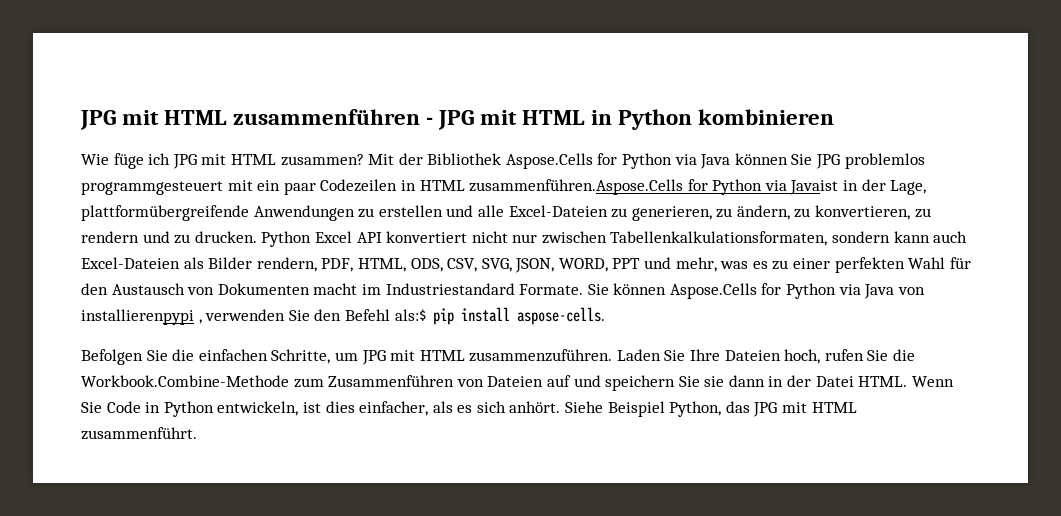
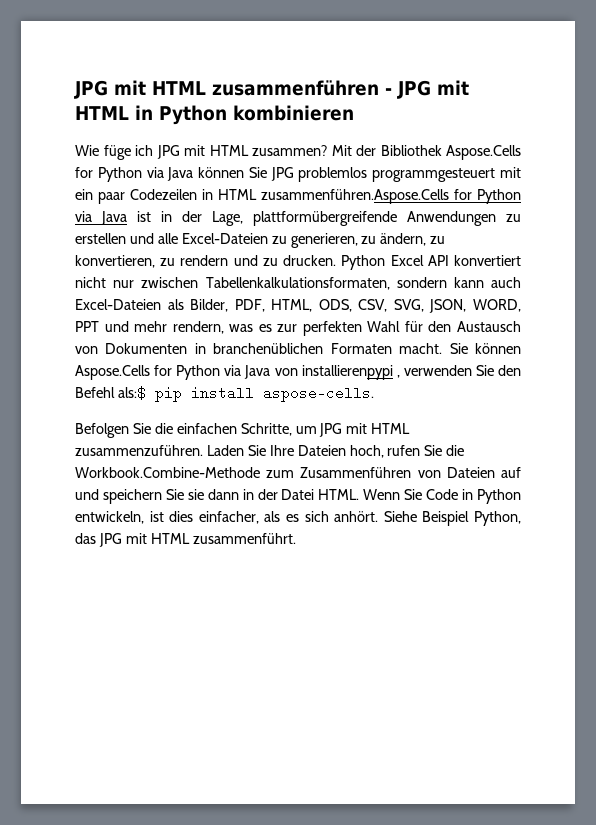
- Mit der Bibliothek Aspose.Cells for Python via Java können Sie JPG problemlos programmgesteuert mit ein paar Codezeilen in HTML zusammenführen.Aspose.Cells for Python via Javaist in der Lage, plattformübergreifende Anwendungen zu erstellen und alle Excel-Dateien zu generieren, zu ändern, zu konvertieren, zu rendern und zu drucken.
+ Mit der Bibliothek Aspose.Cells for Python via Java können Sie JPG problemlos programmgesteuert mit ein paar Codezeilen in HTML zusammenführen.Aspose.Cells for Python via Java ist in der Lage, plattformübergreifende Anwendungen zu erstellen und alle Excel-Dateien zu generieren, zu ändern, zu konvertieren, zu rendern und zu drucken.
- Python Excel API konvertiert nicht nur zwischen Tabellenkalkulationsformaten, sondern kann auch Excel-Dateien als Bilder rendern, PDF, HTML, ODS, CSV, SVG, JSON, WORD, PPT und mehr, was es zu einer perfekten Wahl für den Austausch von Dokumenten macht im Industriestandard Formate.
+ Python Excel API konvertiert nicht nur zwischen Tabellenkalkulationsformaten, sondern kann auch Excel-Dateien als Bilder, PDF, HTML, ODS, CSV, SVG, JSON, WORD, PPT und mehr rendern, was es zur perfekten Wahl für den Austausch von Dokumenten in branchenüblichen Formaten macht.

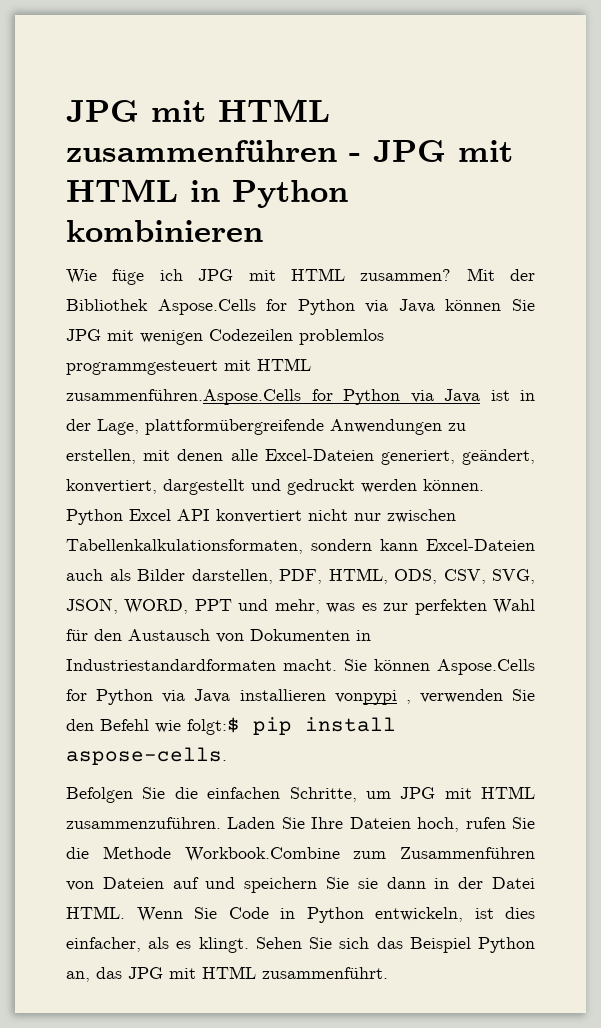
- Mit der Bibliothek Aspose.Cells for Python via Java können Sie JPG problemlos programmgesteuert mit ein paar Codezeilen in HTML zusammenführen.Aspose.Cells for Python via Java ist in der Lage, plattformübergreifende Anwendungen zu erstellen und alle Excel-Dateien zu generieren, zu ändern, zu konvertieren, zu rendern und zu drucken.
+ Mit der Bibliothek Aspose.Cells for Python via Java können Sie JPG mit wenigen Codezeilen problemlos programmgesteuert mit HTML zusammenführen.Aspose.Cells for Python via Java ist in der Lage, plattformübergreifende Anwendungen zu erstellen, mit denen alle Excel-Dateien generiert, geändert, konvertiert, dargestellt und gedruckt werden können.
- Python Excel API konvertiert nicht nur zwischen Tabellenkalkulationsformaten, sondern kann auch Excel-Dateien als Bilder, PDF, HTML, ODS, CSV, SVG, JSON, WORD, PPT und mehr rendern, was es zur perfekten Wahl für den Austausch von Dokumenten in branchenüblichen Formaten macht.
+ Python Excel API konvertiert nicht nur zwischen Tabellenkalkulationsformaten, sondern kann Excel-Dateien auch als Bilder darstellen, PDF, HTML, ODS, CSV, SVG, JSON, WORD, PPT und mehr, was es zur perfekten Wahl für den Austausch von Dokumenten in Industriestandardformaten macht.
- Sie können Aspose.Cells for Python via Java von installierenpypi , verwenden Sie den Befehl als:$ pip install aspose-cells.
+ Sie können Aspose.Cells for Python via Java installieren vonpypi , verwenden Sie den Befehl wie folgt:$ pip install aspose-cells.
- Laden Sie Ihre Dateien hoch, rufen Sie die Workbook.Combine-Methode zum Zusammenführen von Dateien auf und speichern Sie sie dann in der Datei HTML.
+ Laden Sie Ihre Dateien hoch, rufen Sie die Methode Workbook.Combine zum Zusammenführen von Dateien auf und speichern Sie sie dann in der Datei HTML.
- Wenn Sie Code in Python entwickeln, ist dies einfacher, als es sich anhört. Siehe Beispiel Python, das JPG mit HTML zusammenführt.
+ Wenn Sie Code in Python entwickeln, ist dies einfacher, als es klingt. Sehen Sie sich das Beispiel Python an, das JPG mit HTML zusammenführt.

